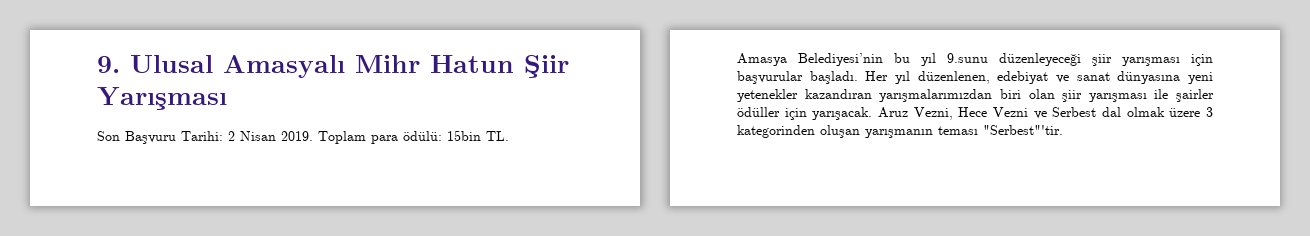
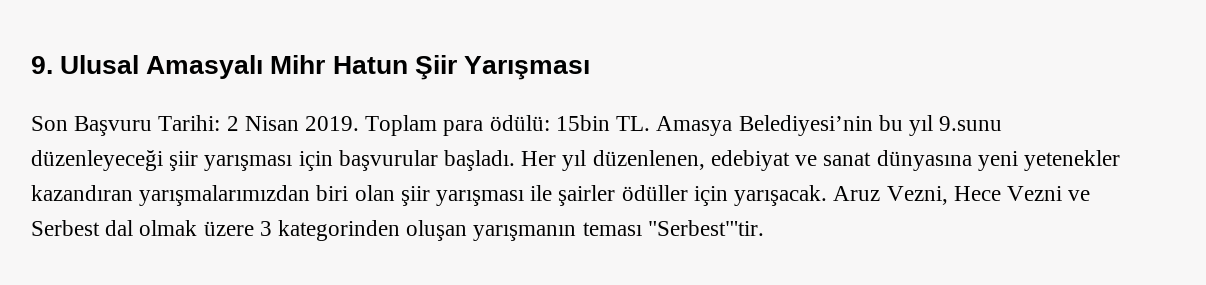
- Toplam para ödülü: 15bin TL.
- Amasya Belediyesi’nin bu yıl 9.sunu düzenleyeceği şiir yarışması için başvurular başladı.
+ Toplam para ödülü: 15bin TL. Amasya Belediyesi’nin bu yıl 9.sunu düzenleyeceği şiir yarışması için başvurular başladı.

